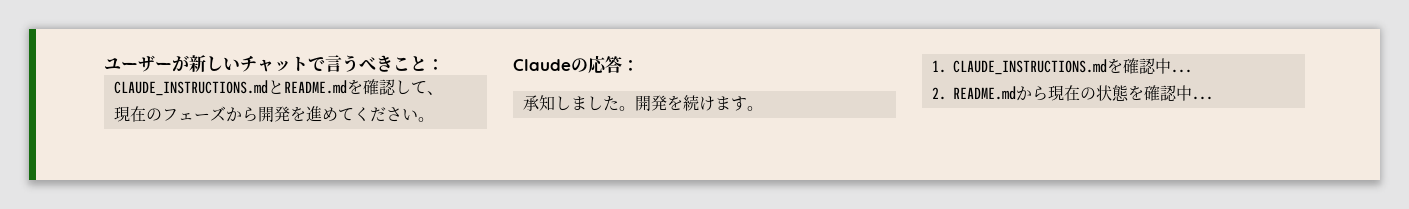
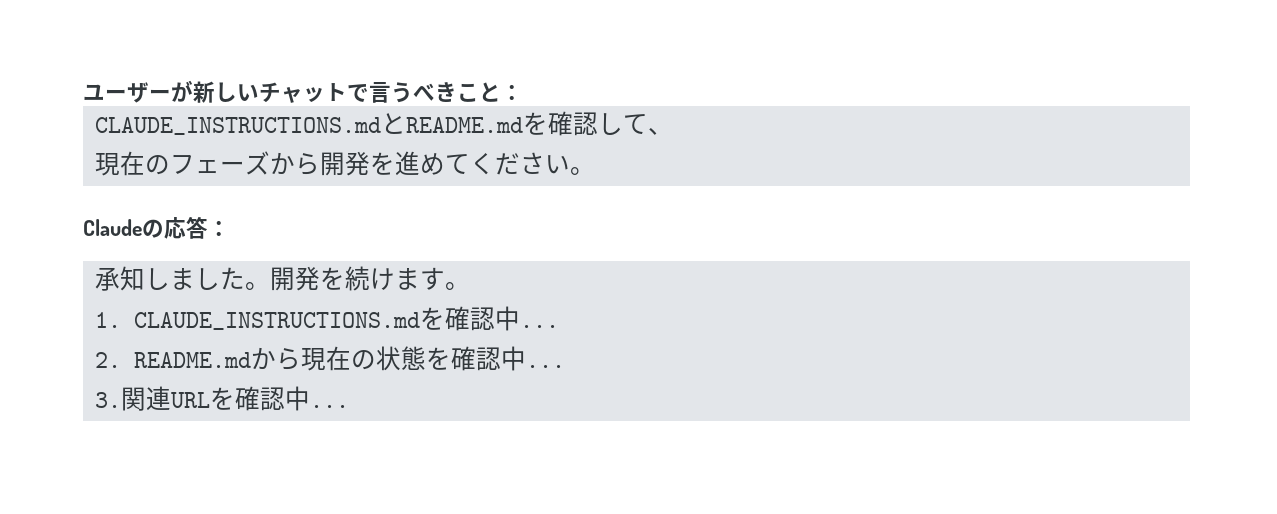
+ 3.関連URLを確認中...

